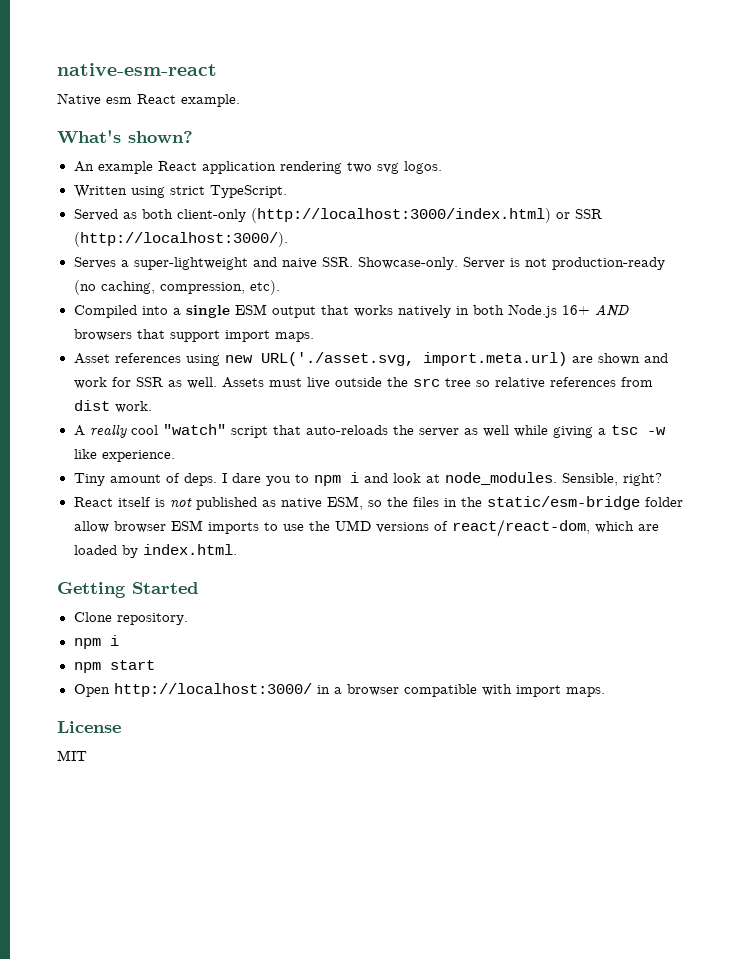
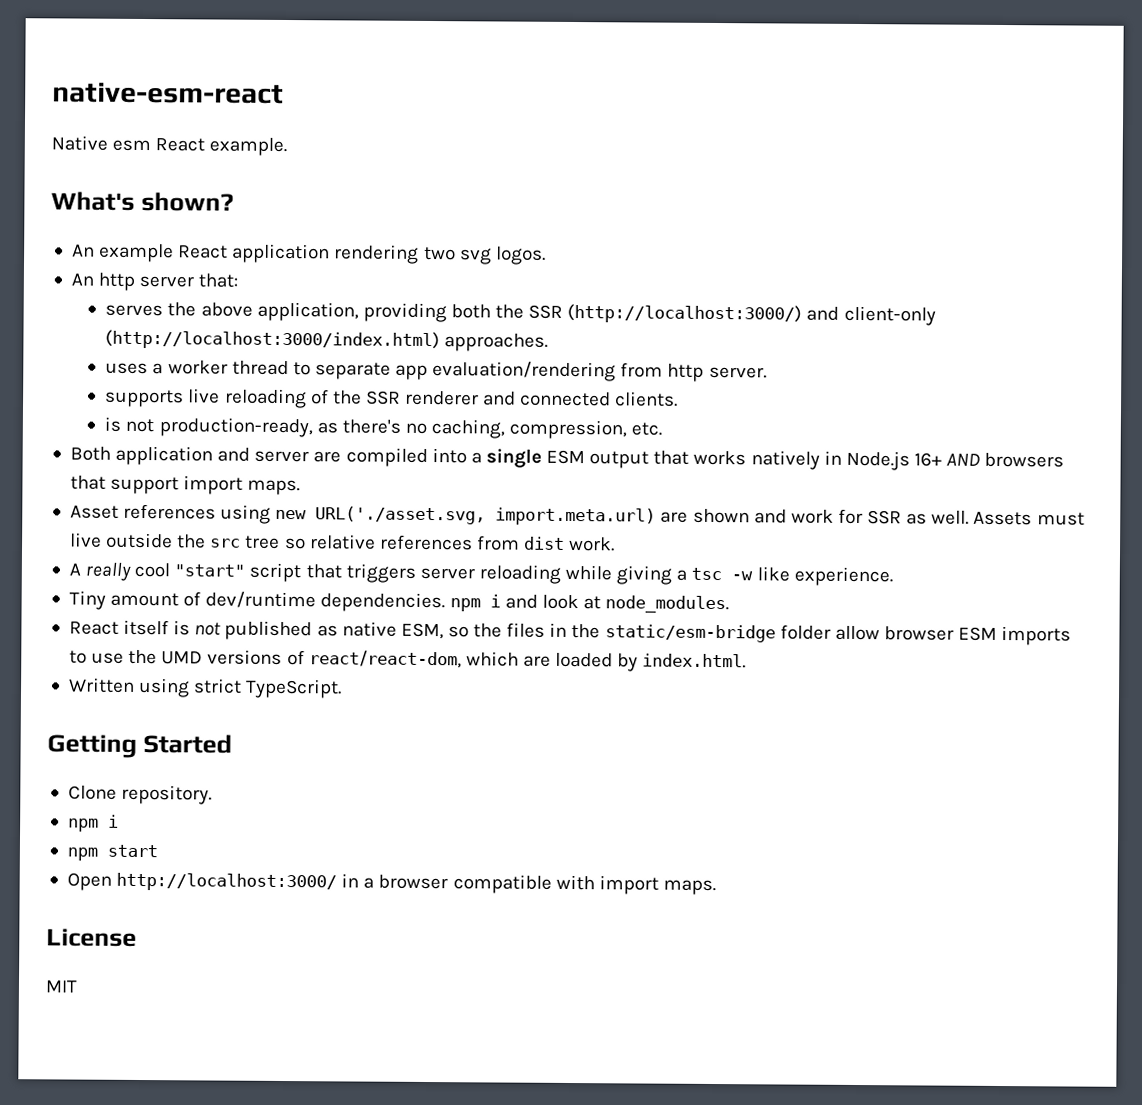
- Written using strict TypeScript.
- Served as both client-only (http://localhost:3000/index.html) or SSR (http://localhost:3000/).
- Serves a super-lightweight and naive SSR. Showcase-only. Server is not production-ready (no caching, compression, etc).
- Compiled into a single ESM output that works natively in both Node.js 16+ AND browsers that support import maps.
+ An http server that:
+ serves the above application, providing both the SSR (http://localhost:3000/) and client-only (http://localhost:3000/index.html) approaches.
+ uses a worker thread to separate app evaluation/rendering from http server.
+ supports live reloading of the SSR renderer and connected clients.
+ is not production-ready, as there's no caching, compression, etc.
+ Both application and server are compiled into a single ESM output that works natively in Node.js 16+ AND browsers that support import maps.
- A really cool "watch" script that auto-reloads the server as well while giving a tsc -w like experience.
+ A really cool "start" script that triggers server reloading while giving a tsc -w like experience.
- Tiny amount of deps. I dare you to npm i and look at node_modules. Sensible, right?
+ Tiny amount of dev/runtime dependencies. npm i and look at node_modules.
+ Written using strict TypeScript.

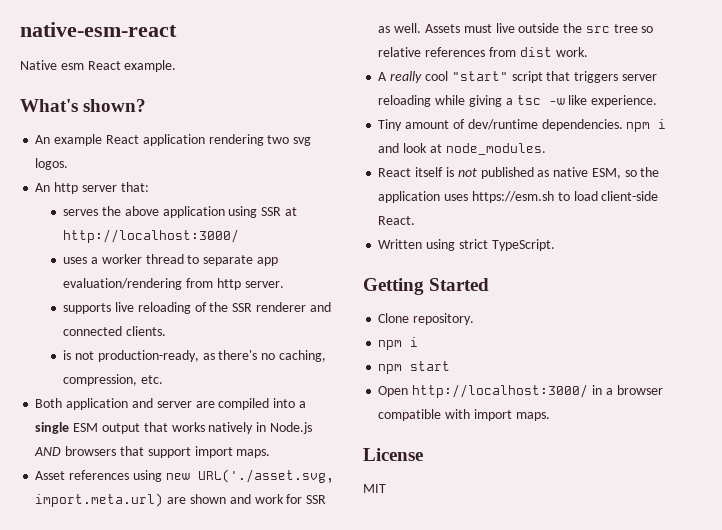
- serves the above application, providing both the SSR (http://localhost:3000/) and client-only (http://localhost:3000/index.html) approaches.
+ serves the above application using SSR at http://localhost:3000/
- Both application and server are compiled into a single ESM output that works natively in Node.js 16+ AND browsers that support import maps.
+ Both application and server are compiled into a single ESM output that works natively in Node.js AND browsers that support import maps.
- React itself is not published as native ESM, so the files in the static/esm-bridge folder allow browser ESM imports to use the UMD versions of react/react-dom, which are loaded by index.html.
+ React itself is not published as native ESM, so the application uses https://esm.sh to load client-side React.

